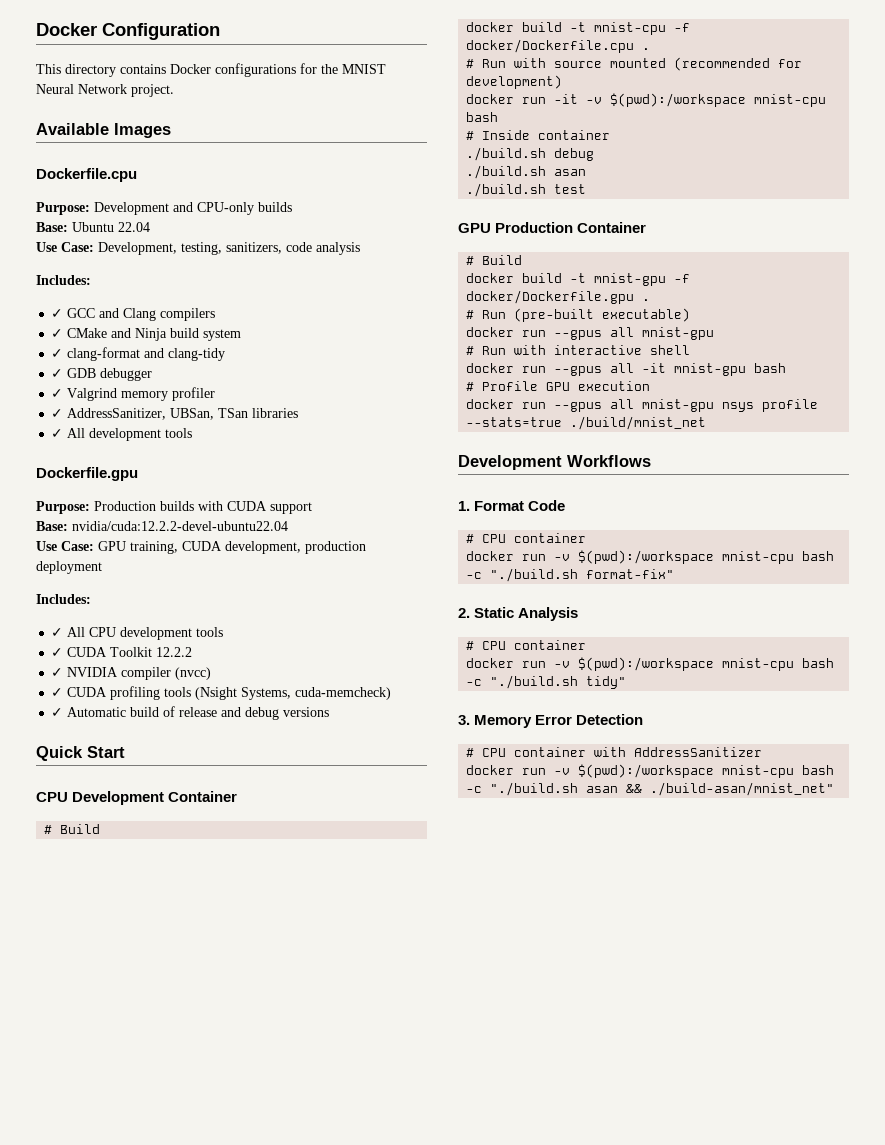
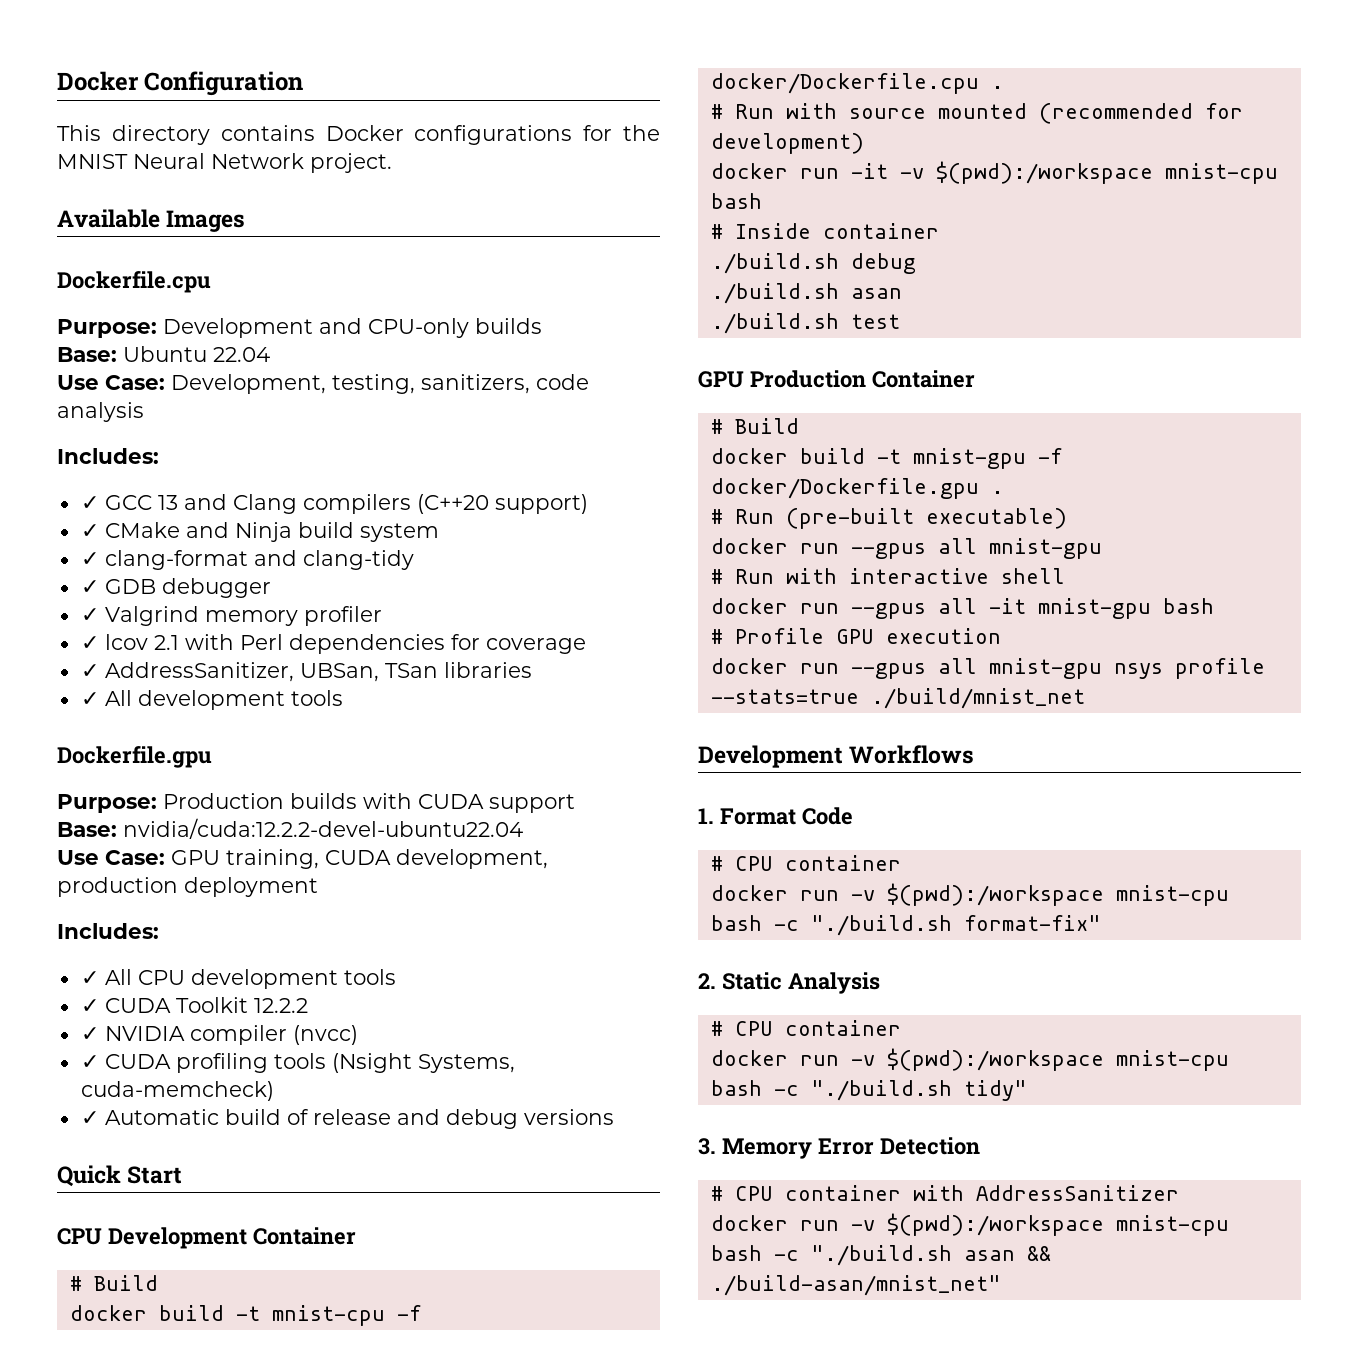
- ✓ GCC and Clang compilers
+ ✓ GCC 13 and Clang compilers (C++20 support)
+ ✓ lcov 2.1 with Perl dependencies for coverage

